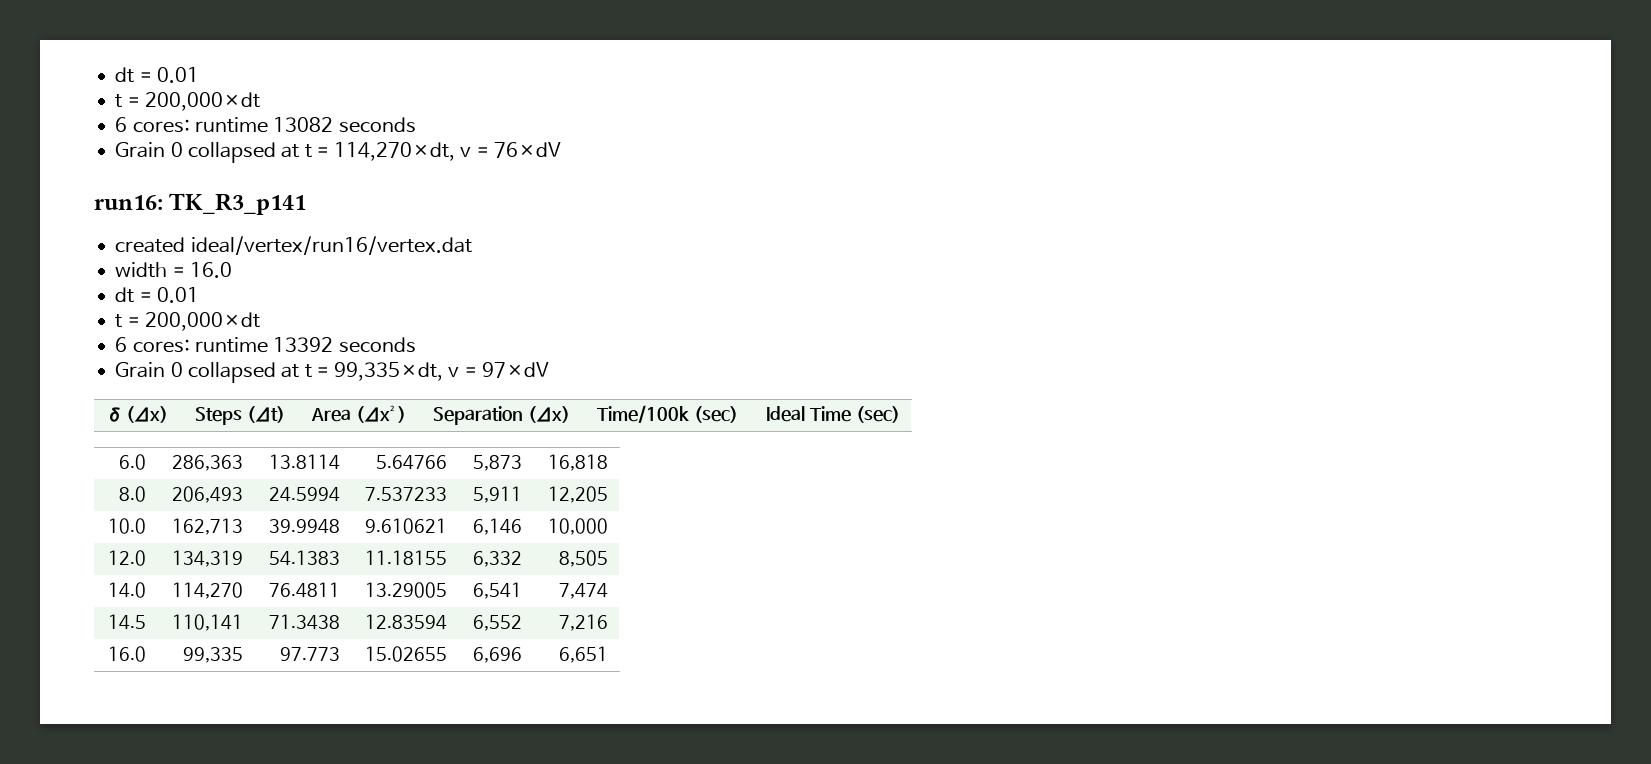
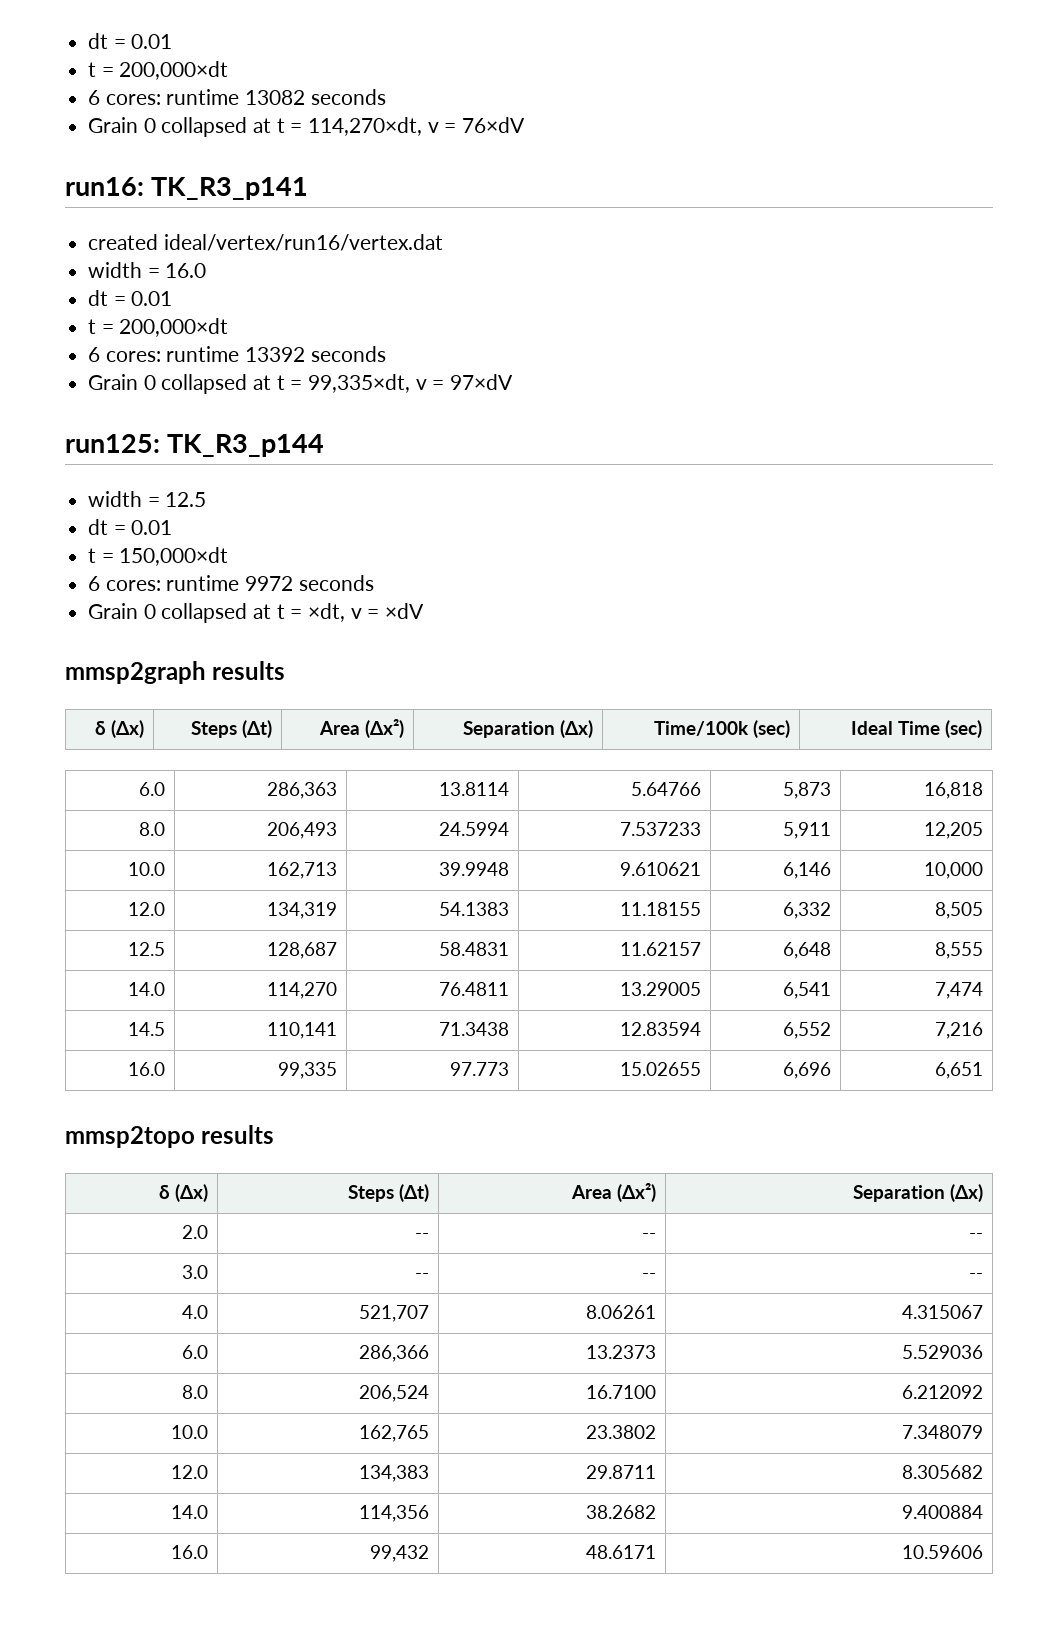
+ run125: TK_R3_p144
+ width = 12.5
+ dt = 0.01
+ t = 150,000×dt
+ 6 cores: runtime 9972 seconds
+ Grain 0 collapsed at t = ×dt, v = ×dV
+ mmsp2graph results
+ 12.5 | 128,687 | 58.4831 | 11.62157 | 6,648 | 8,555
+ mmsp2topo results
+ δ (Δx) | Steps (Δt) | Area (Δx²) | Separation (Δx)
+ 2.0 | -- | -- | --
+ 3.0 | -- | -- | --
+ 4.0 | 521,707 | 8.06261 | 4.315067
+ 6.0 | 286,366 | 13.2373 | 5.529036
+ 8.0 | 206,524 | 16.7100 | 6.212092
+ 10.0 | 162,765 | 23.3802 | 7.348079
+ 12.0 | 134,383 | 29.8711 | 8.305682
+ 14.0 | 114,356 | 38.2682 | 9.400884
+ 16.0 | 99,432 | 48.6171 | 10.59606

